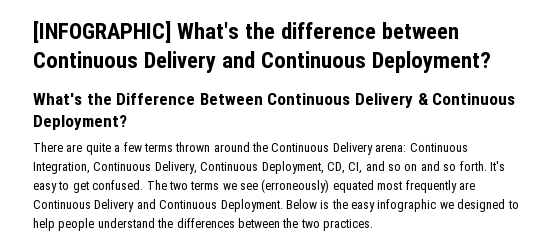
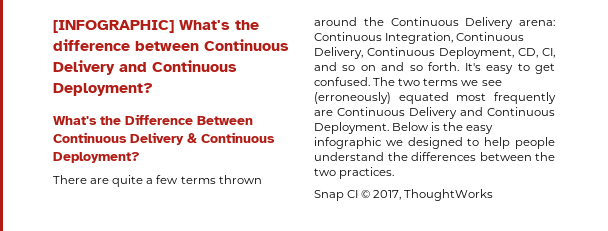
+ Snap CI © 2017, ThoughtWorks

